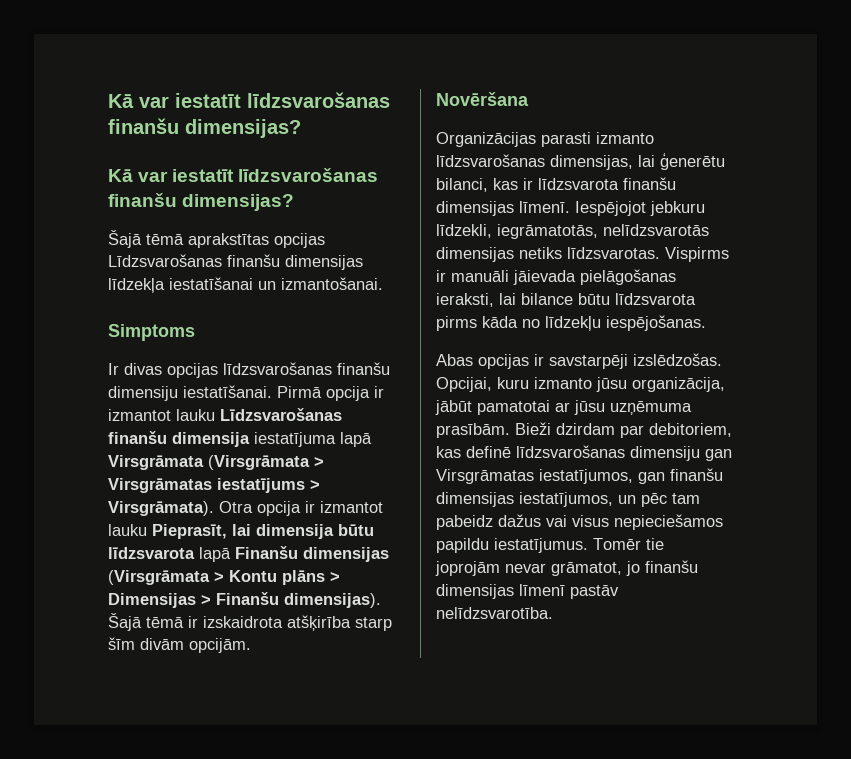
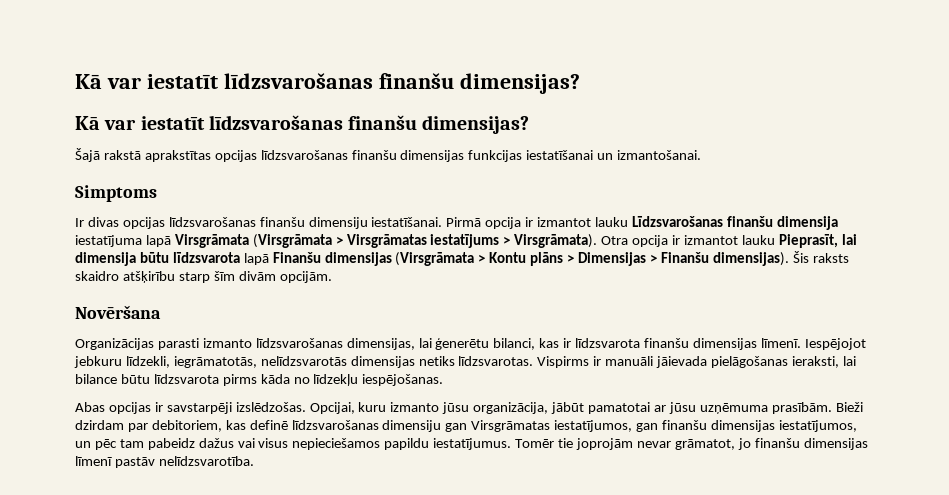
- Šajā tēmā aprakstītas opcijas Līdzsvarošanas finanšu dimensijas līdzekļa iestatīšanai un izmantošanai.
+ Šajā rakstā aprakstītas opcijas līdzsvarošanas finanšu dimensijas funkcijas iestatīšanai un izmantošanai.
- Šajā tēmā ir izskaidrota atšķirība starp šīm divām opcijām.
+ Šis raksts skaidro atšķirību starp šīm divām opcijām.

